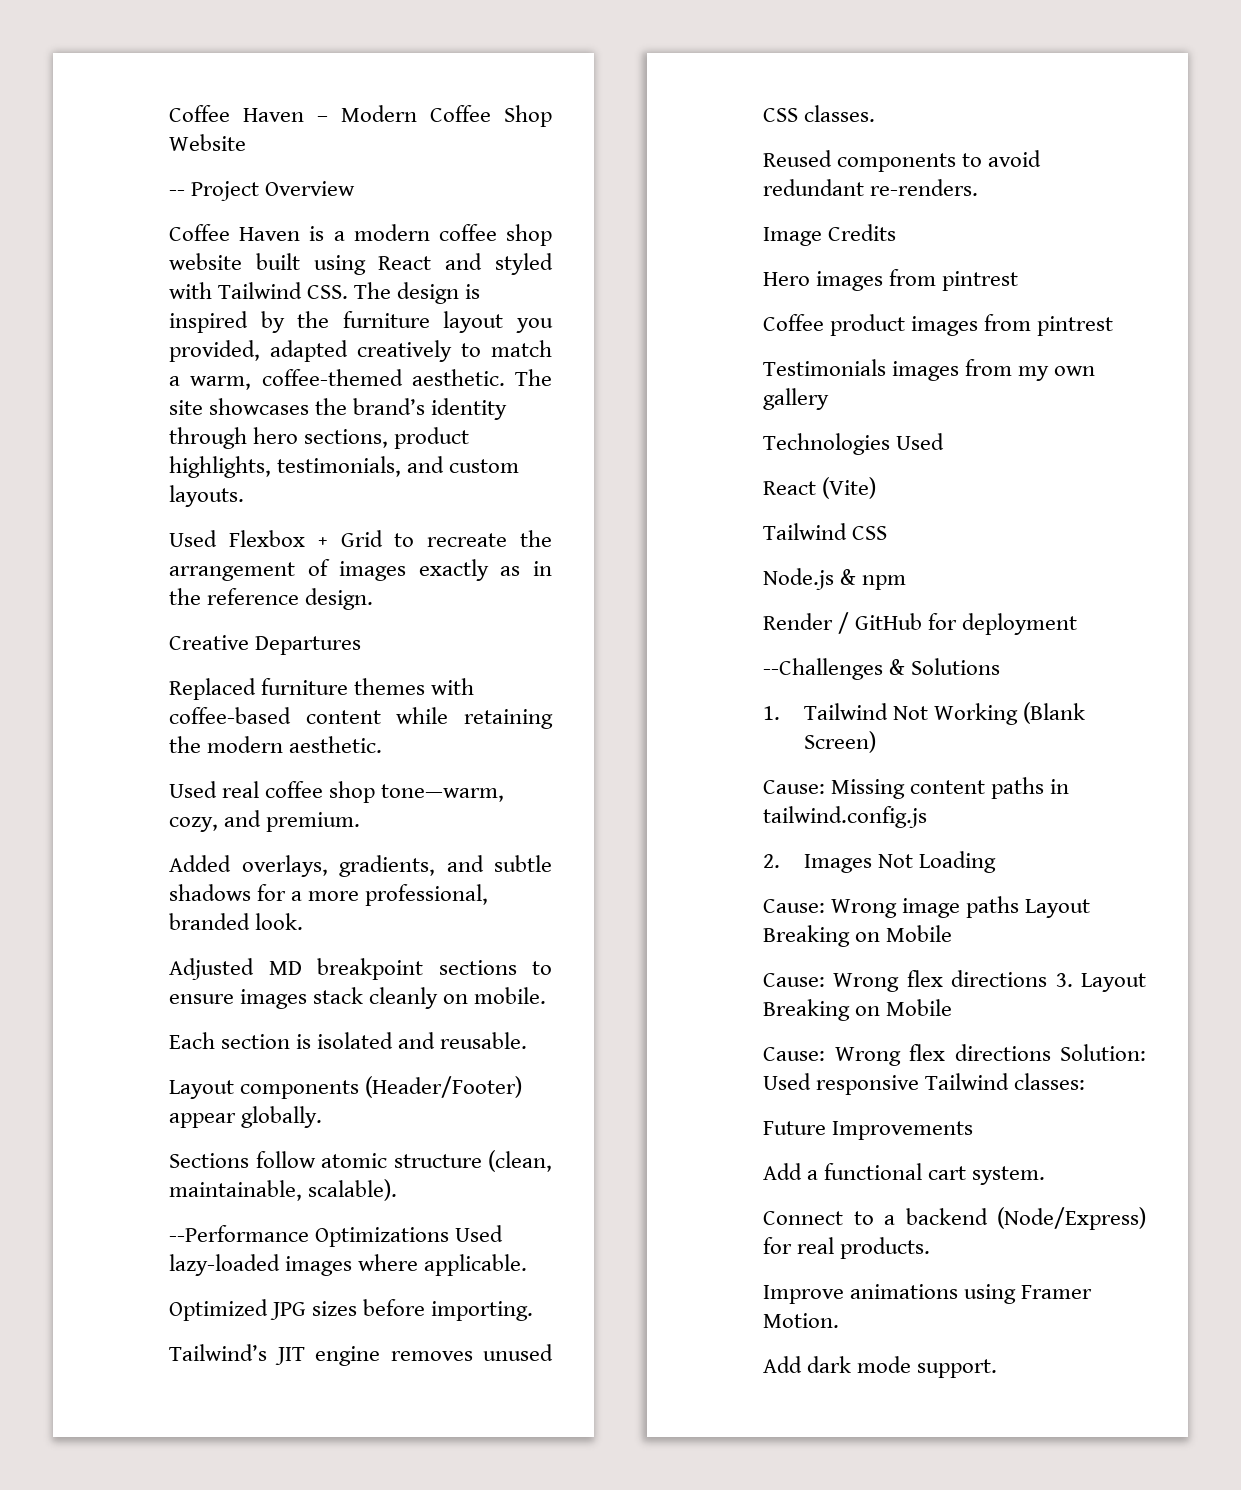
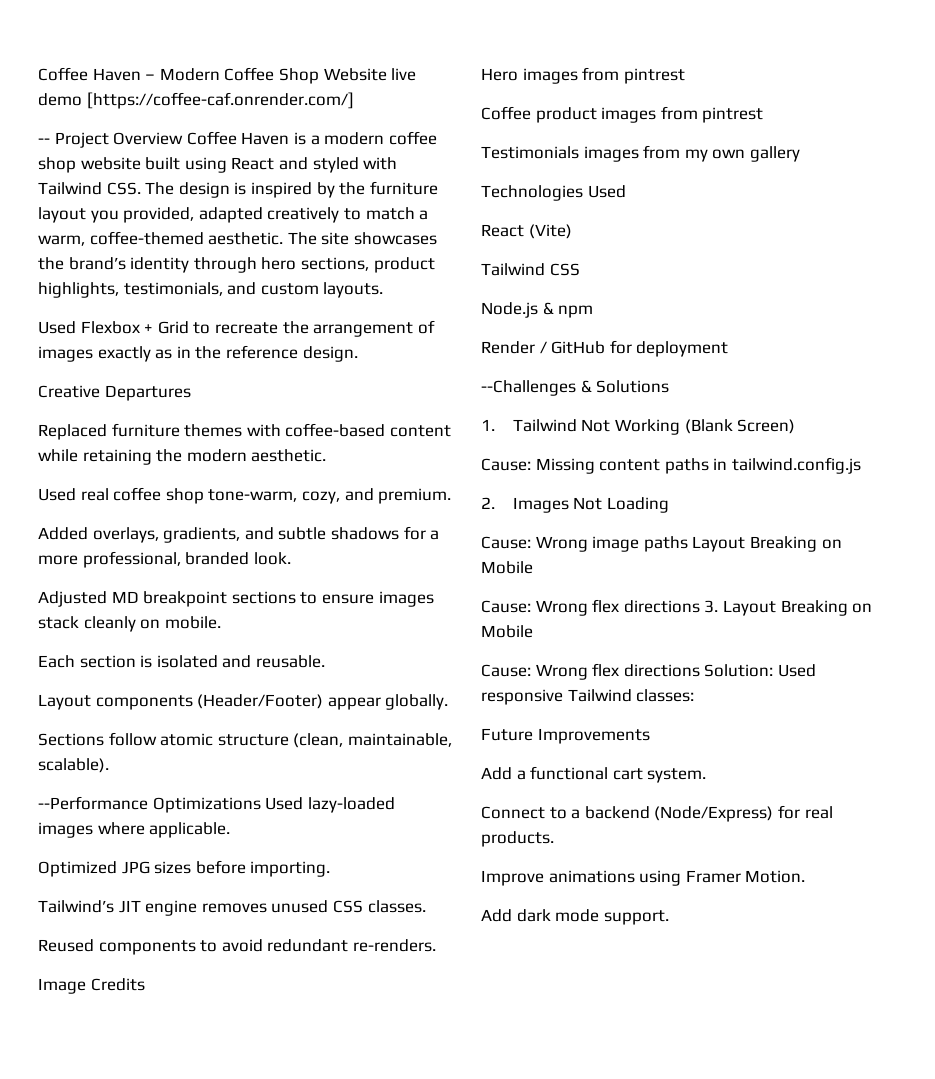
- Coffee Haven – Modern Coffee Shop Website
+ Coffee Haven – Modern Coffee Shop Website live demo [https://coffee-caf.onrender.com/]
- -- Project Overview
- Coffee Haven is a modern coffee shop website built using React and styled with Tailwind CSS. The design is inspired by the furniture layout you provided, adapted creatively to match a warm, coffee-themed aesthetic.
+ -- Project Overview Coffee Haven is a modern coffee shop website built using React and styled with Tailwind CSS. The design is inspired by the furniture layout you provided, adapted creatively to match a warm, coffee-themed aesthetic.
- Used real coffee shop tone—warm, cozy, and premium.
+ Used real coffee shop tone-warm, cozy, and premium.

